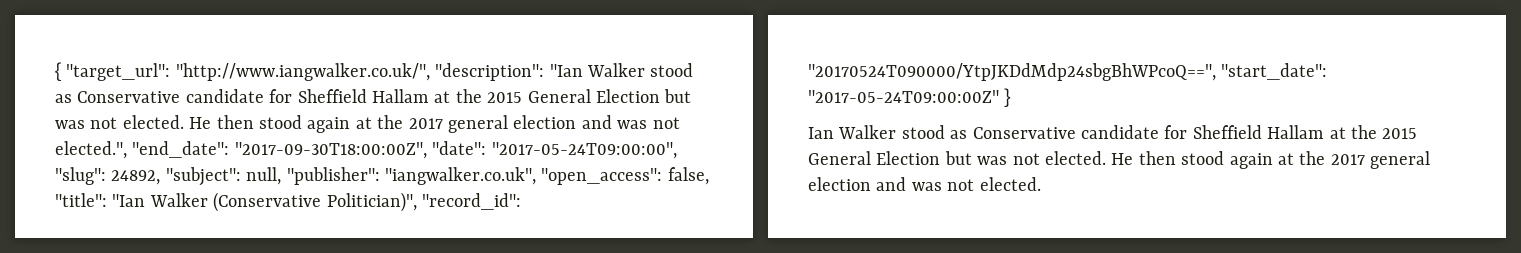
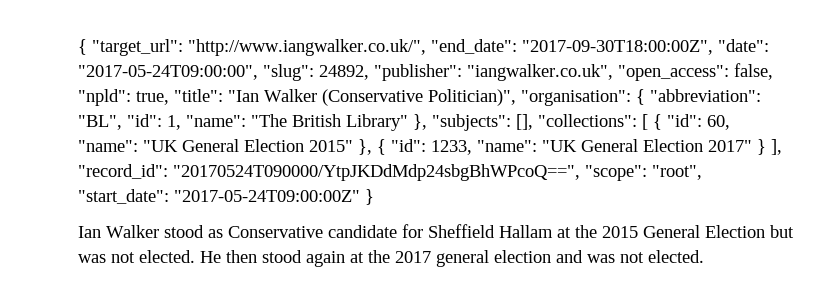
- { "target_url": "http://www.iangwalker.co.uk/", "description": "Ian Walker stood as Conservative candidate for Sheffield Hallam at the 2015 General Election but was not elected. He then stood again at the 2017 general election and was not elected.", "end_date": "2017-09-30T18:00:00Z", "date": "2017-05-24T09:00:00", "slug": 24892, "subject": null, "publisher": "iangwalker.co.uk", "open_access": false, "title": "Ian Walker (Conservative Politician)", "record_id": "20170524T090000/YtpJKDdMdp24sbgBhWPcoQ==", "start_date": "2017-05-24T09:00:00Z" }
+ { "target_url": "http://www.iangwalker.co.uk/", "end_date": "2017-09-30T18:00:00Z", "date": "2017-05-24T09:00:00", "slug": 24892, "publisher": "iangwalker.co.uk", "open_access": false, "npld": true, "title": "Ian Walker (Conservative Politician)", "organisation": { "abbreviation": "BL", "id": 1, "name": "The British Library" }, "subjects": [], "collections": [ { "id": 60, "name": "UK General Election 2015" }, { "id": 1233, "name": "UK General Election 2017" } ], "record_id": "20170524T090000/YtpJKDdMdp24sbgBhWPcoQ==", "scope": "root", "start_date": "2017-05-24T09:00:00Z" }

